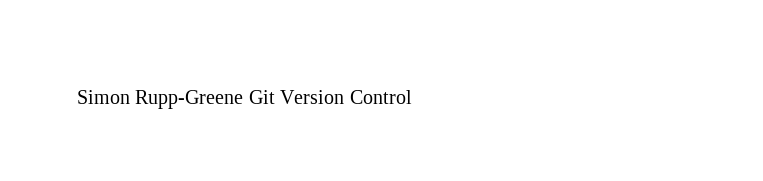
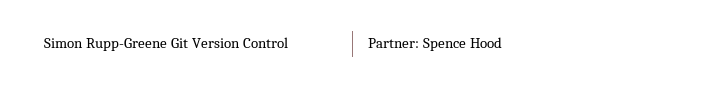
- Simon Rupp-Greene Git Version Control
+ Simon Rupp-Greene Git Version Control Partner: Spence Hood

